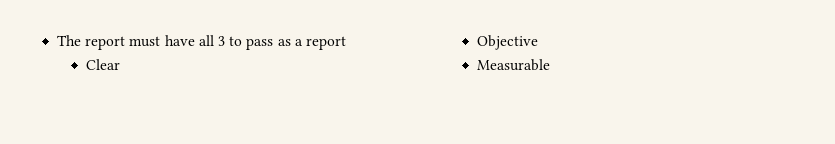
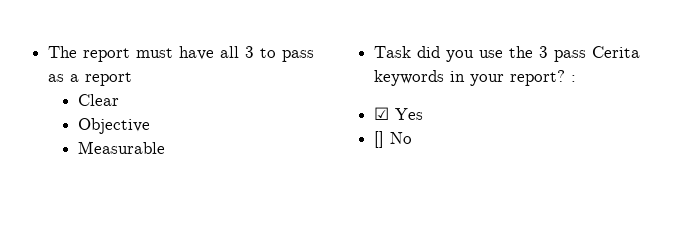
+ Task did you use the 3 pass Cerita keywords in your report? :
+ ☑ Yes
+ [] No

